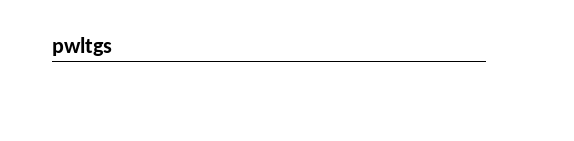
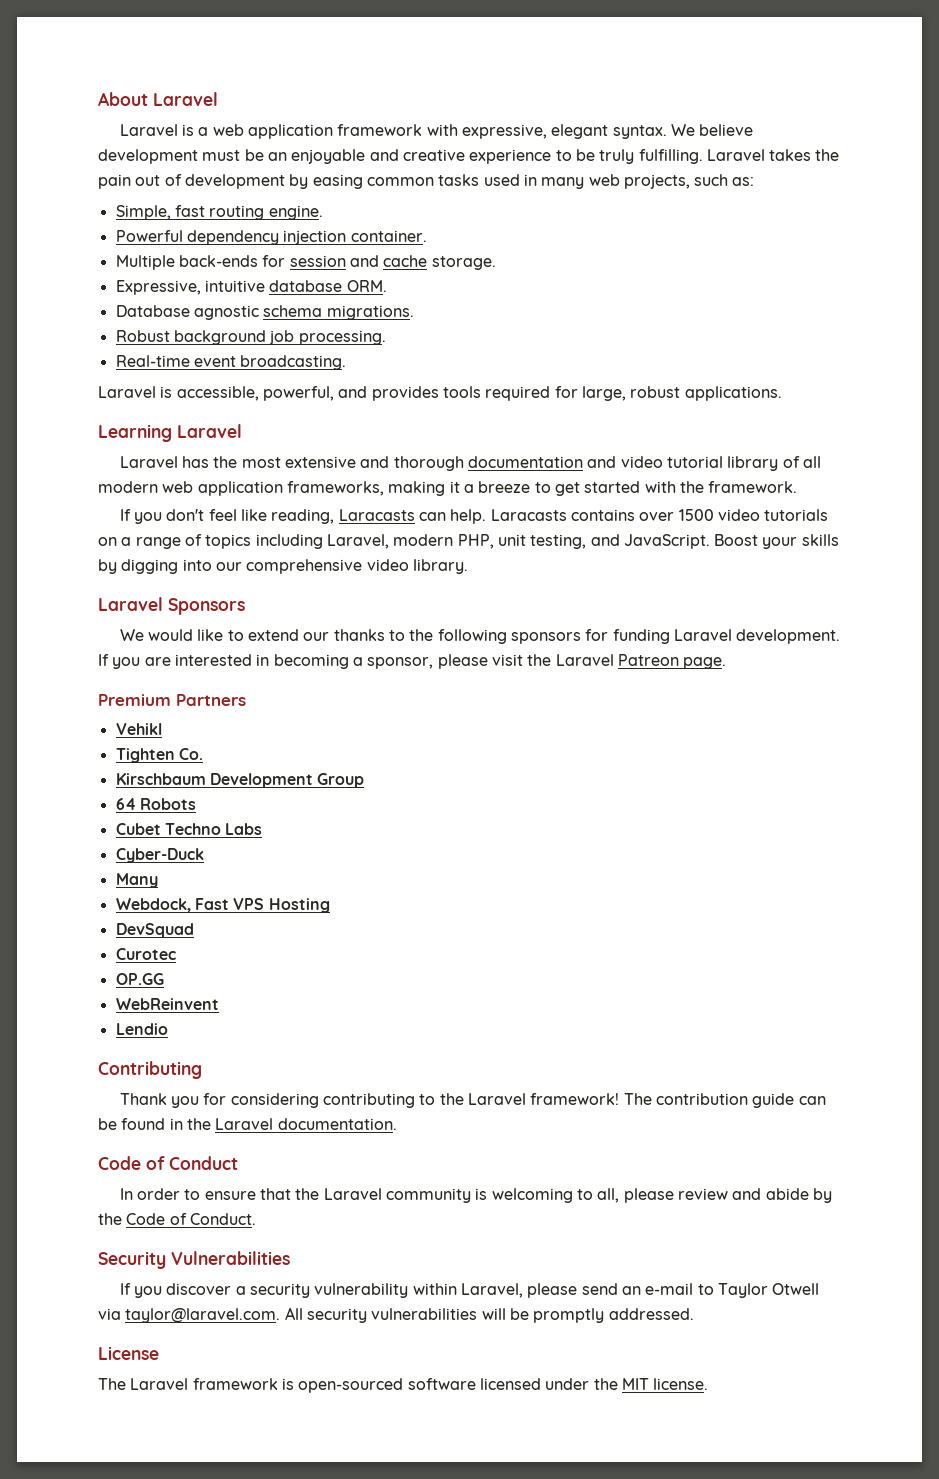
- pwltgs
+ About Laravel
+ Laravel is a web application framework with expressive, elegant syntax. We believe development must be an enjoyable and creative experience to be truly fulfilling. Laravel takes the pain out of development by easing common tasks used in many web projects, such as:
+ Simple, fast routing engine.
+ Powerful dependency injection container.
+ Multiple back-ends for session and cache storage.
+ Expressive, intuitive database ORM.
+ Database agnostic schema migrations.
+ Robust background job processing.
+ Real-time event broadcasting.
+ Laravel is accessible, powerful, and provides tools required for large, robust applications.
+ Learning Laravel
+ Laravel has the most extensive and thorough documentation and video tutorial library of all modern web application frameworks, making it a breeze to get started with the framework.
+ If you don't feel like reading, Laracasts can help. Laracasts contains over 1500 video tutorials on a range of topics including Laravel, modern PHP, unit testing, and JavaScript. Boost your skills by digging into our comprehensive video library.
+ Laravel Sponsors
+ We would like to extend our thanks to the following sponsors for funding Laravel development. If you are interested in becoming a sponsor, please visit the Laravel Patreon page.
+ Premium Partners
+ Vehikl
+ Tighten Co.
+ Kirschbaum Development Group
+ 64 Robots
+ Cubet Techno Labs
+ Cyber-Duck
+ Many
+ Webdock, Fast VPS Hosting
+ DevSquad
+ Curotec
+ OP.GG
+ WebReinvent
+ Lendio
+ Contributing
+ Thank you for considering contributing to the Laravel framework! The contribution guide can be found in the Laravel documentation.
+ Code of Conduct
+ In order to ensure that the Laravel community is welcoming to all, please review and abide by the Code of Conduct.
+ Security Vulnerabilities
+ If you discover a security vulnerability within Laravel, please send an e-mail to Taylor Otwell via taylor@laravel.com. All security vulnerabilities will be promptly addressed.
+ License
+ The Laravel framework is open-sourced software licensed under the MIT license.

